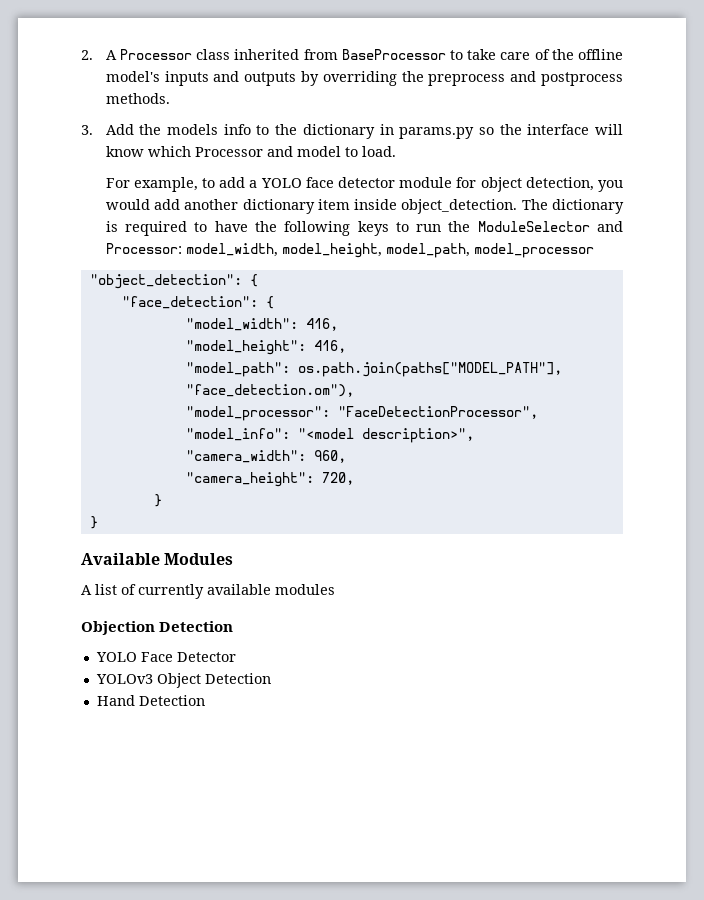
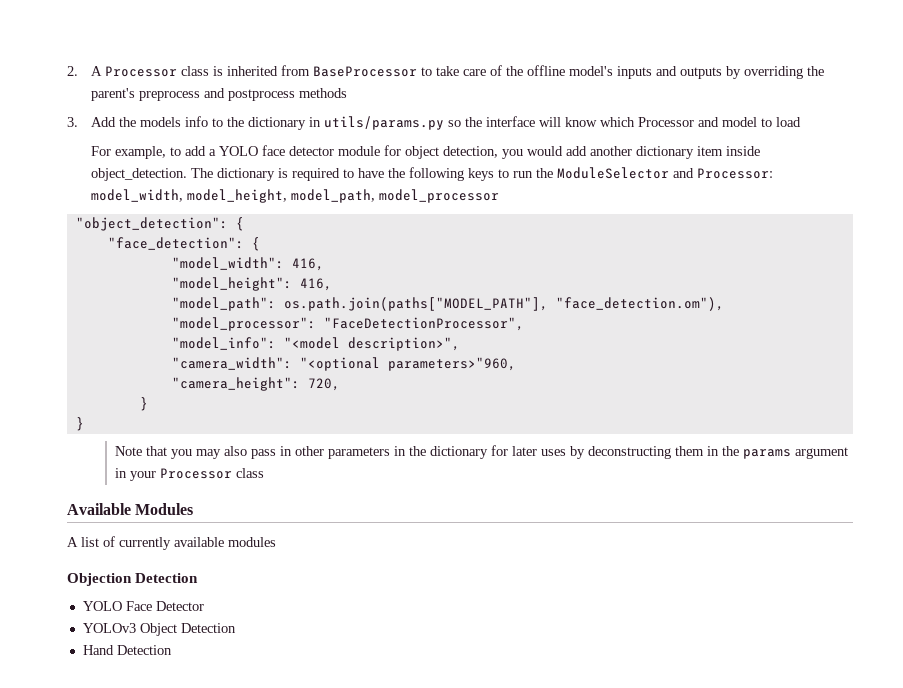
- 2. A Processor class inherited from BaseProcessor to take care of the offline model's inputs and outputs by overriding the preprocess and postprocess methods.
+ 2. A Processor class is inherited from BaseProcessor to take care of the offline model's inputs and outputs by overriding the parent's preprocess and postprocess methods
- 3. Add the models info to the dictionary in params.py so the interface will know which Processor and model to load.
+ 3. Add the models info to the dictionary in utils/params.py so the interface will know which Processor and model to load
- "camera_width": 960,
+ "camera_width": "<optional parameters>"960,
+ Note that you may also pass in other parameters in the dictionary for later uses by deconstructing them in the params argument in your Processor class

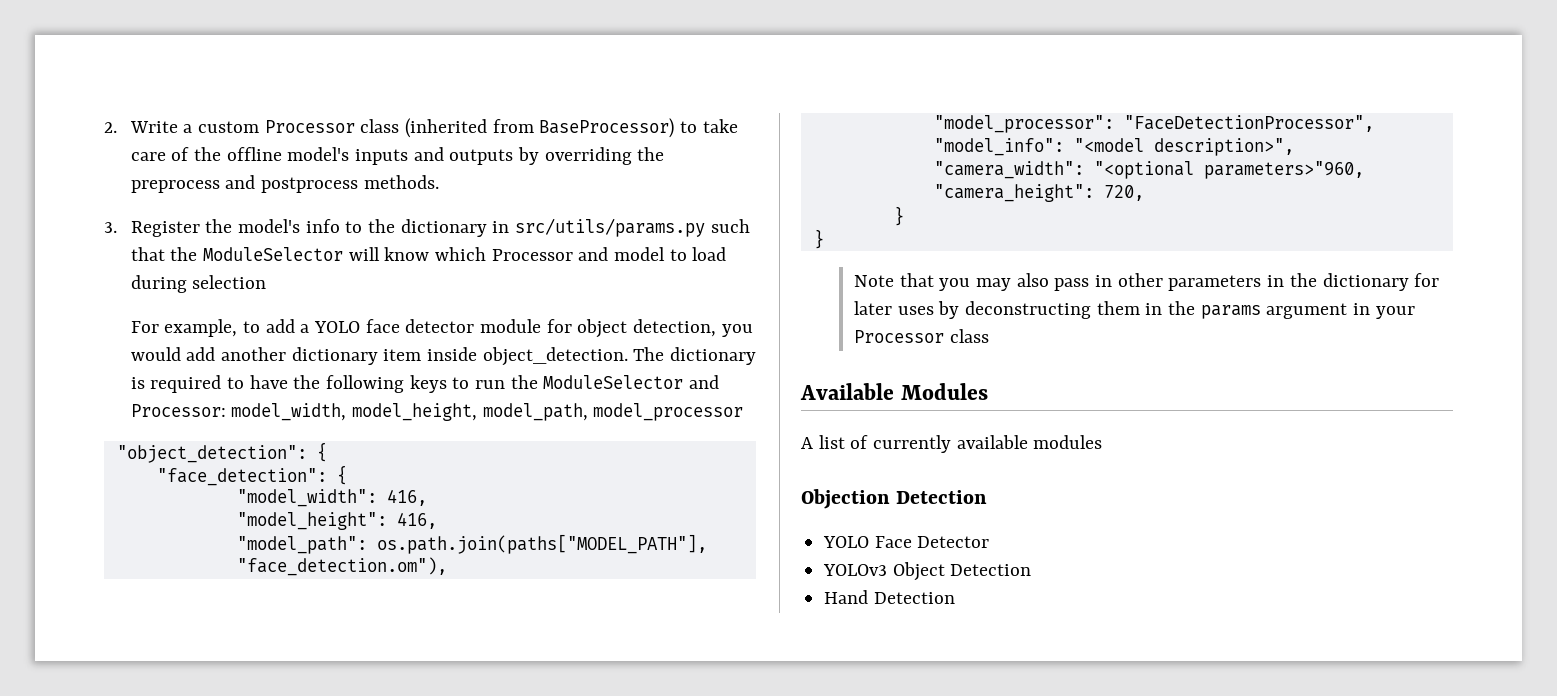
- 2. A Processor class is inherited from BaseProcessor to take care of the offline model's inputs and outputs by overriding the parent's preprocess and postprocess methods
+ 2. Write a custom Processor class (inherited from BaseProcessor) to take care of the offline model's inputs and outputs by overriding the preprocess and postprocess methods.
- 3. Add the models info to the dictionary in utils/params.py so the interface will know which Processor and model to load
+ 3. Register the model's info to the dictionary in src/utils/params.py such that the ModuleSelector will know which Processor and model to load during selection

